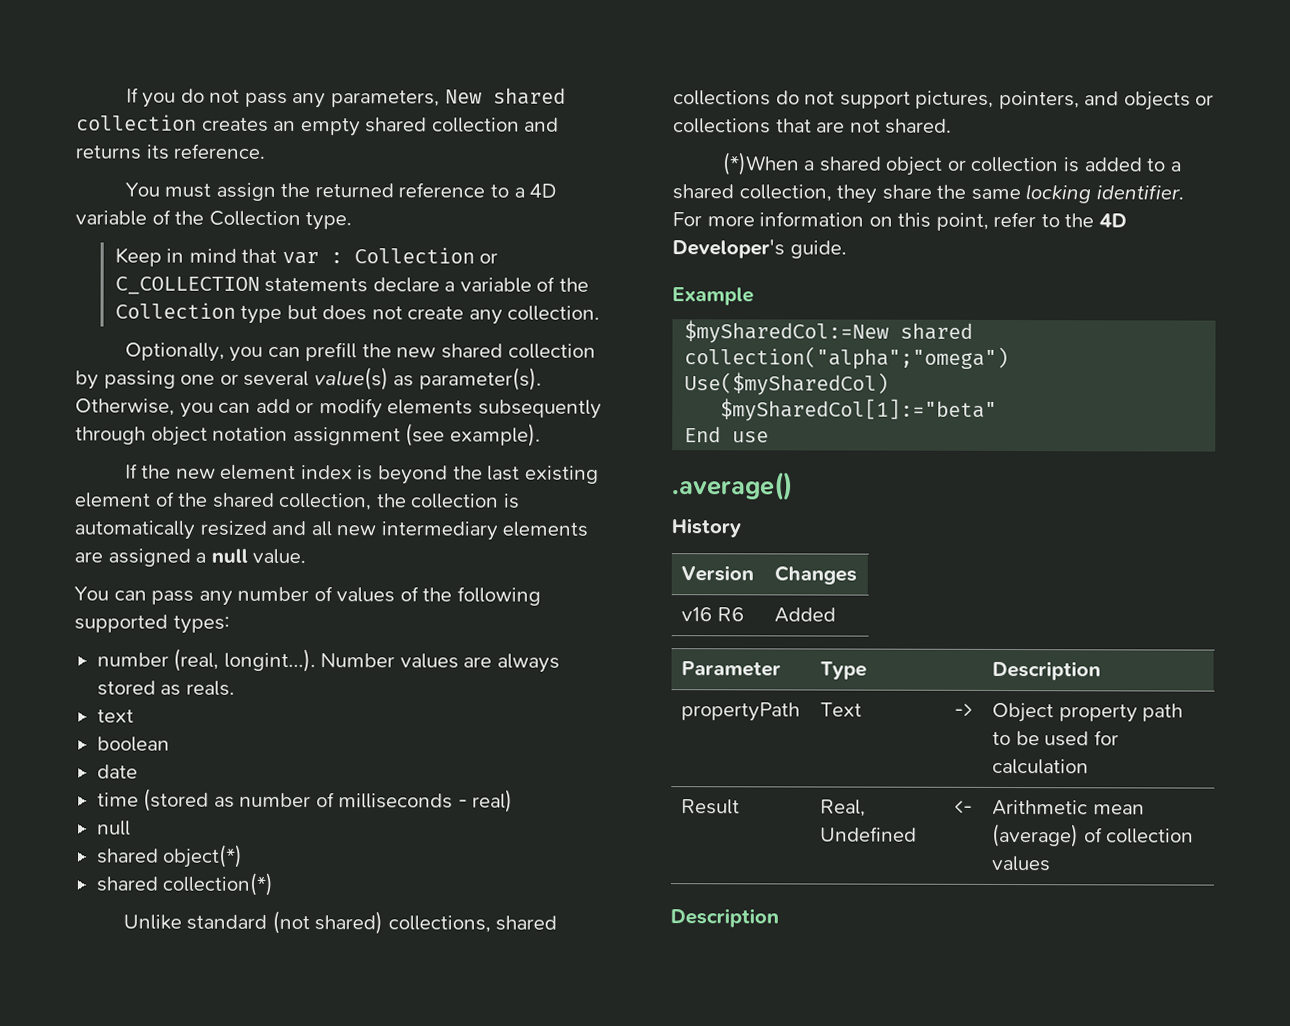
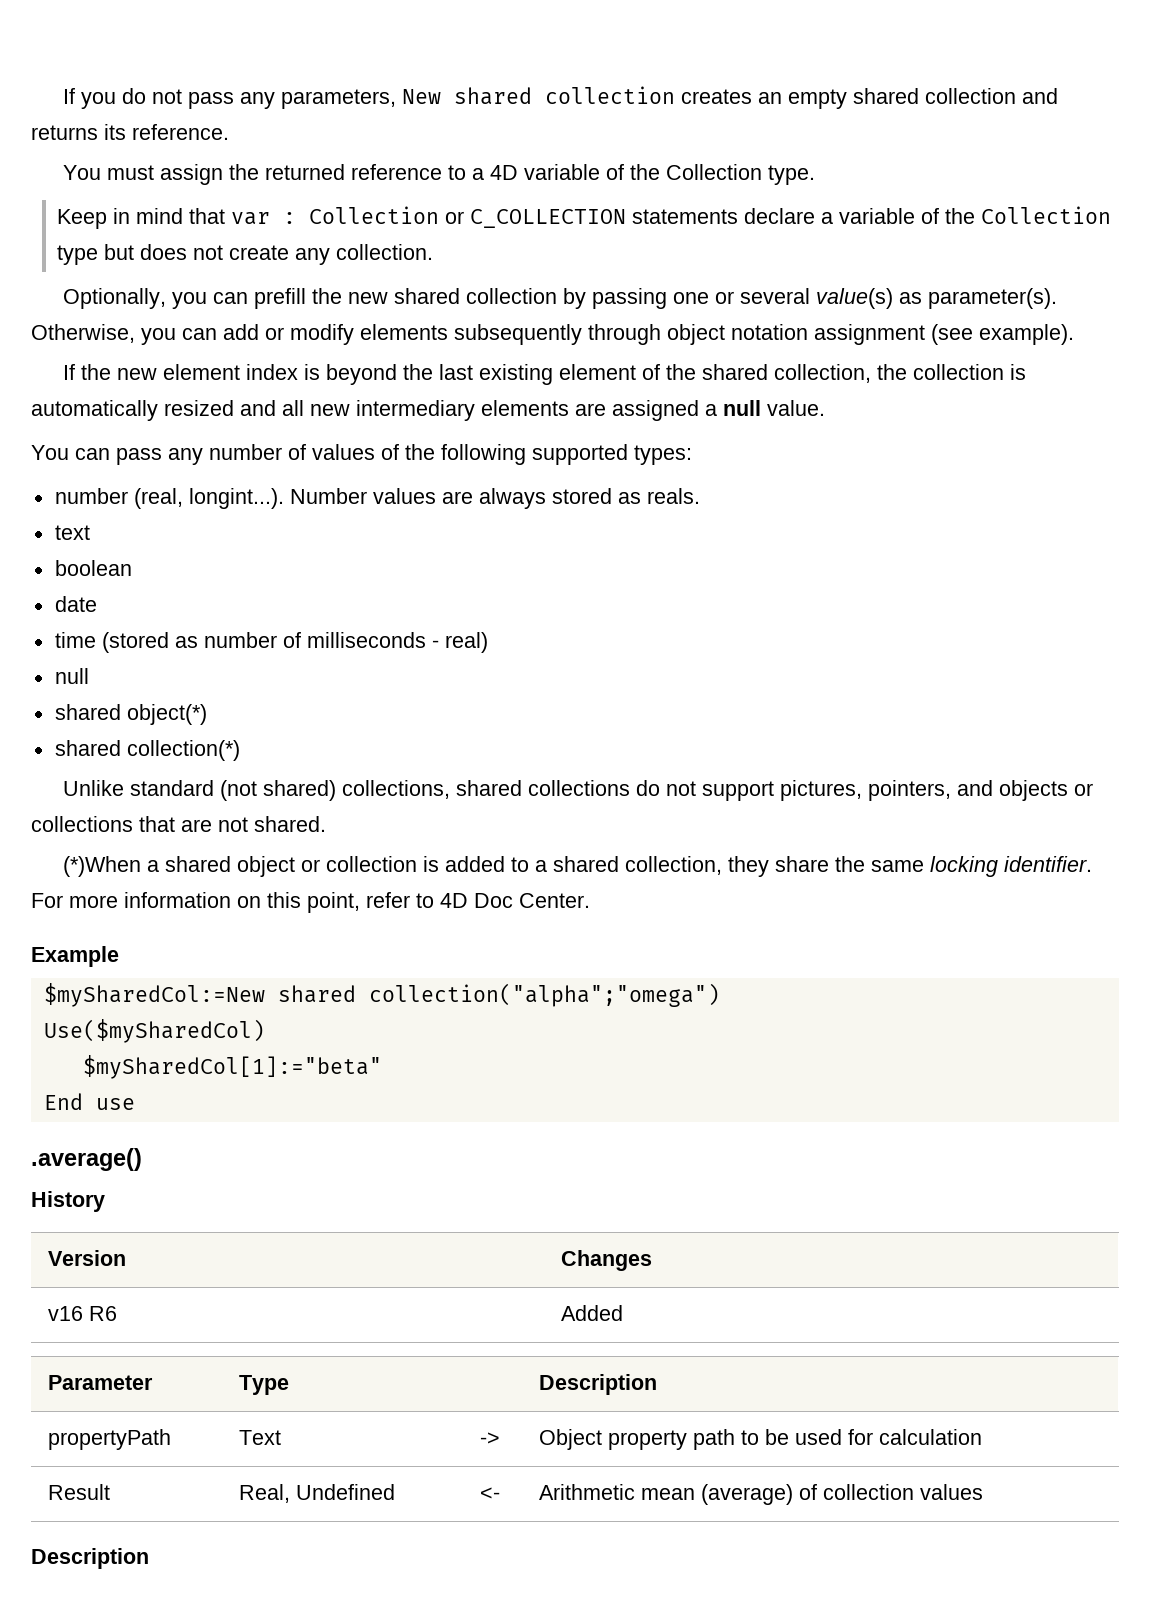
- For more information on this point, refer to the 4D Developer's guide.
+ For more information on this point, refer to 4D Doc Center.

